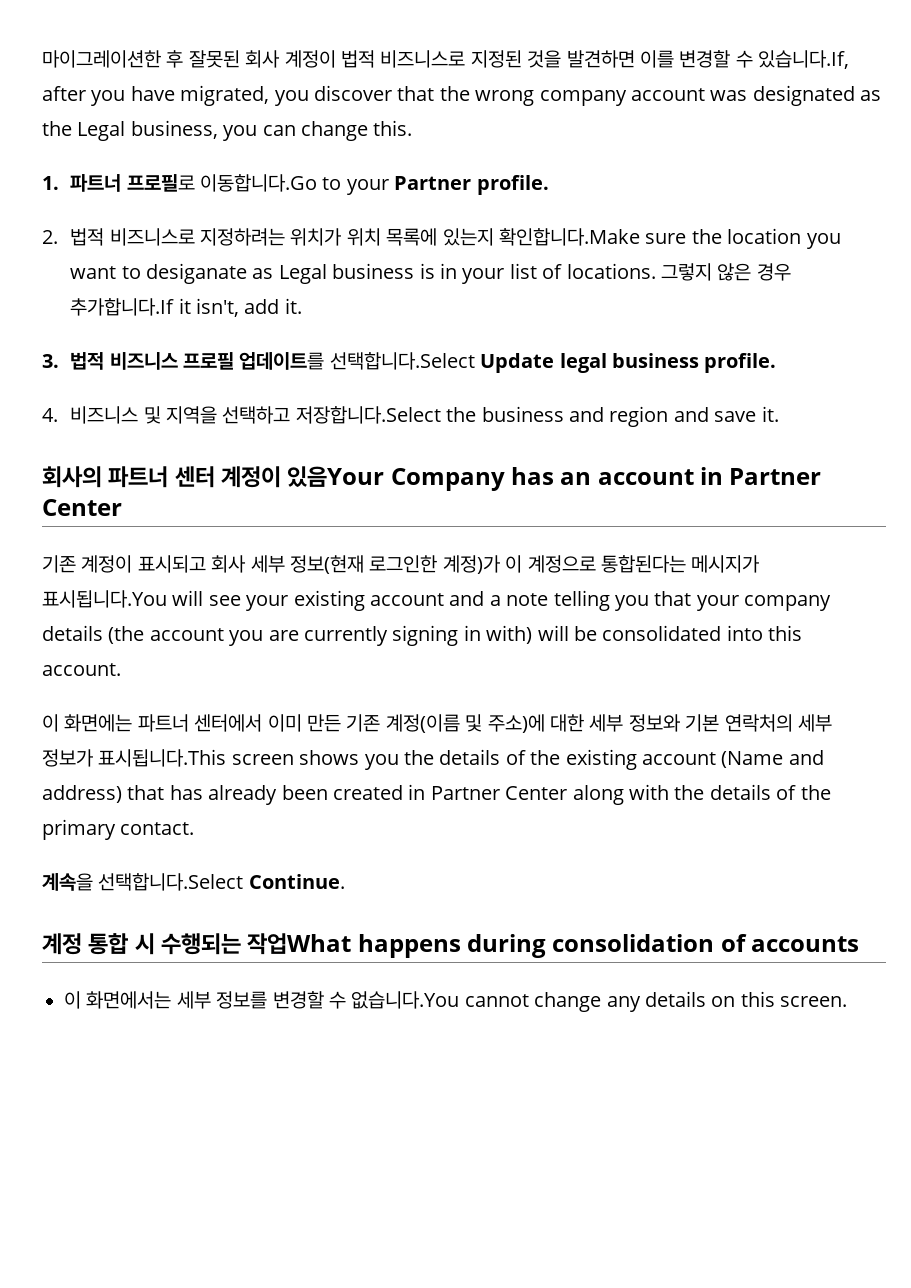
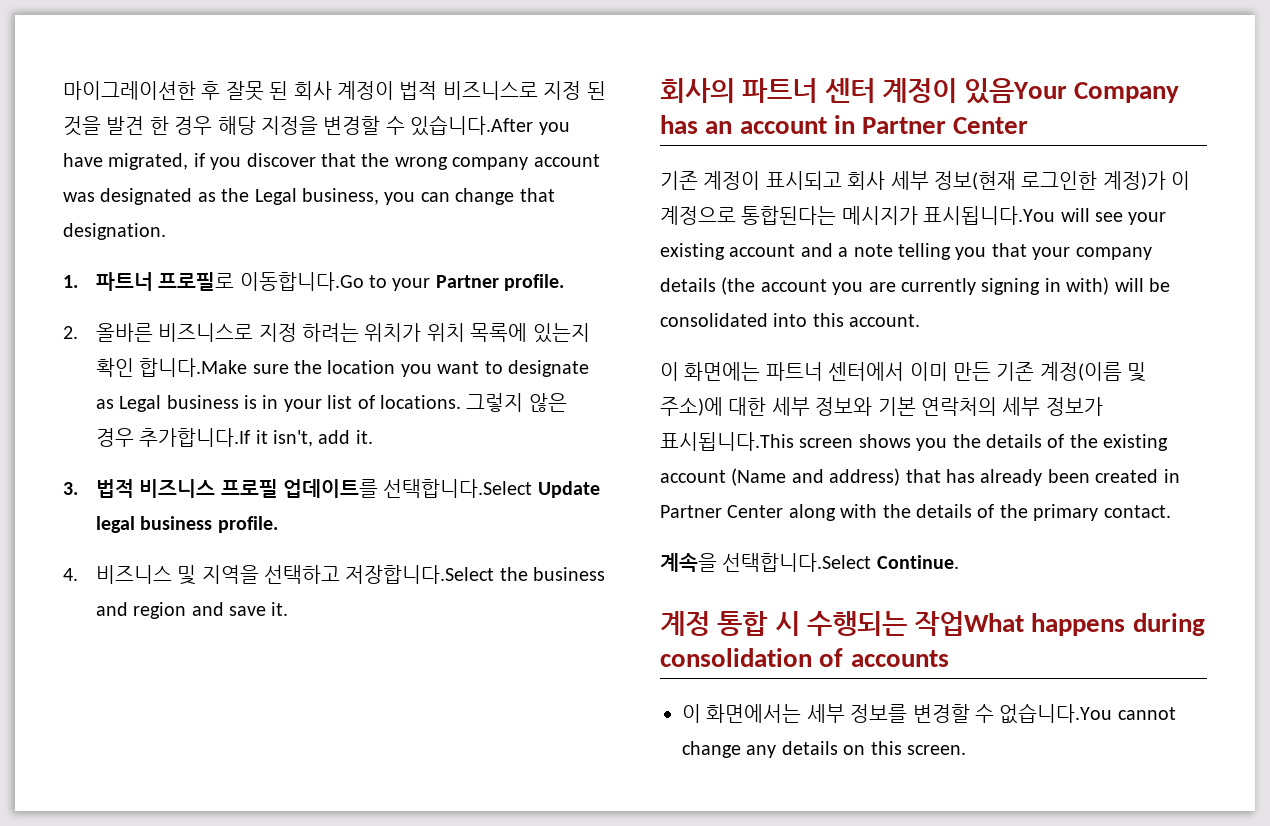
- 마이그레이션한 후 잘못된 회사 계정이 법적 비즈니스로 지정된 것을 발견하면 이를 변경할 수 있습니다.If, after you have migrated, you discover that the wrong company account was designated as the Legal business, you can change this.
+ 마이그레이션한 후 잘못 된 회사 계정이 법적 비즈니스로 지정 된 것을 발견 한 경우 해당 지정을 변경할 수 있습니다.After you have migrated, if you discover that the wrong company account was designated as the Legal business, you can change that designation.
- 2. 법적 비즈니스로 지정하려는 위치가 위치 목록에 있는지 확인합니다.Make sure the location you want to desiganate as Legal business is in your list of locations.
+ 2. 올바른 비즈니스로 지정 하려는 위치가 위치 목록에 있는지 확인 합니다.Make sure the location you want to designate as Legal business is in your list of locations.

